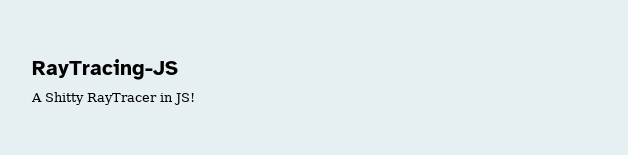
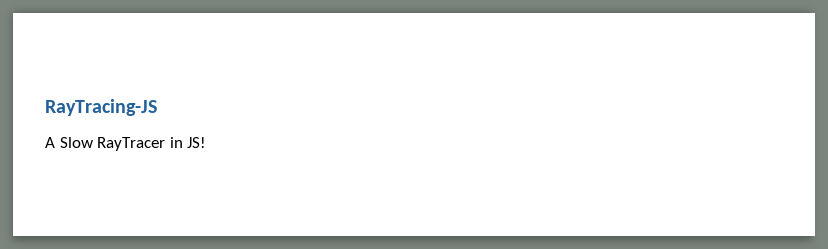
- A Shitty RayTracer in JS!
+ A Slow RayTracer in JS!

